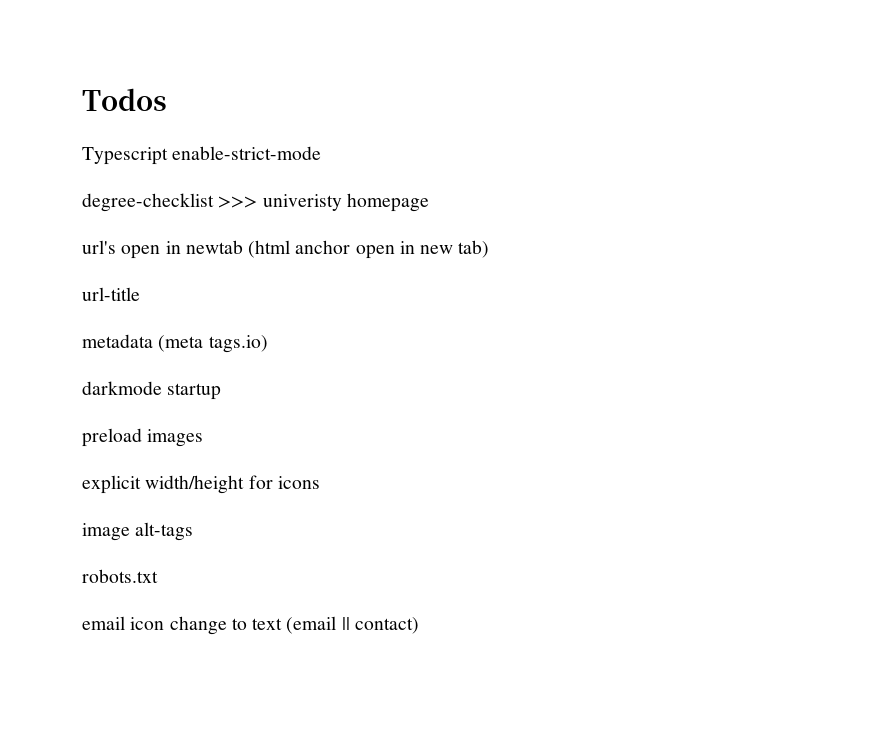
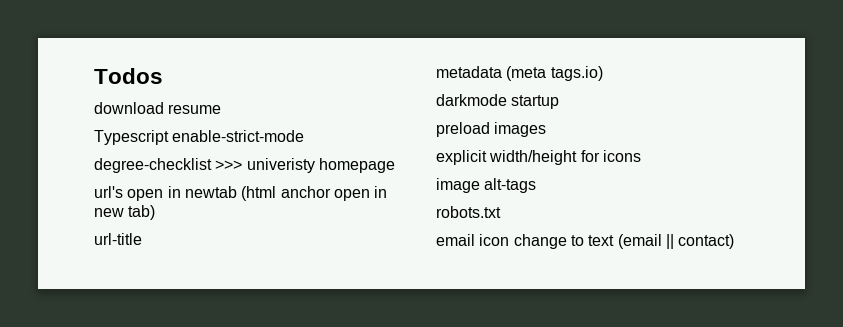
+ download resume

